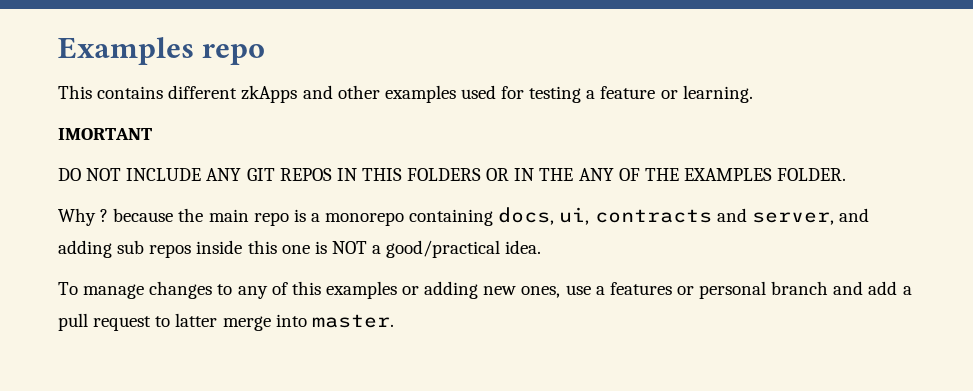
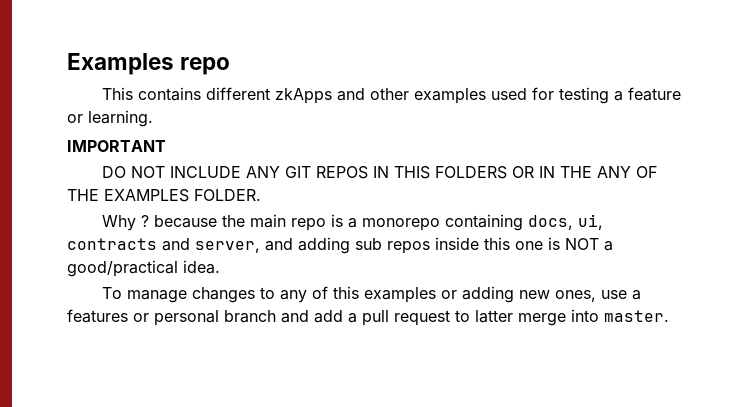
- IMORTANT
+ IMPORTANT

